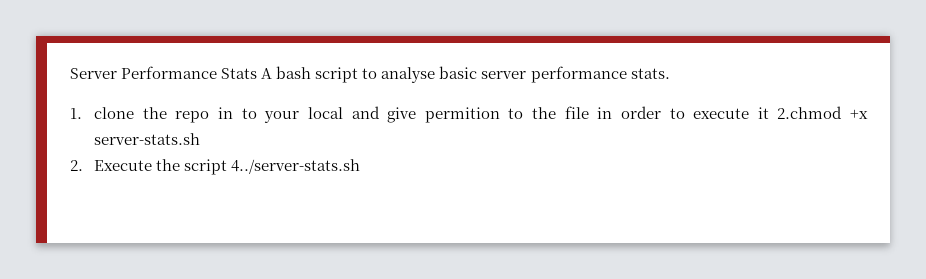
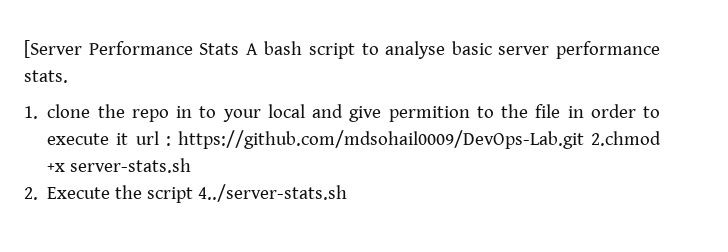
- Server Performance Stats A bash script to analyse basic server performance stats.
+ [Server Performance Stats A bash script to analyse basic server performance stats.
- 1. clone the repo in to your local and give permition to the file in order to execute it 2.chmod +x server-stats.sh
+ 1. clone the repo in to your local and give permition to the file in order to execute it url : https://github.com/mdsohail0009/DevOps-Lab.git 2.chmod +x server-stats.sh

